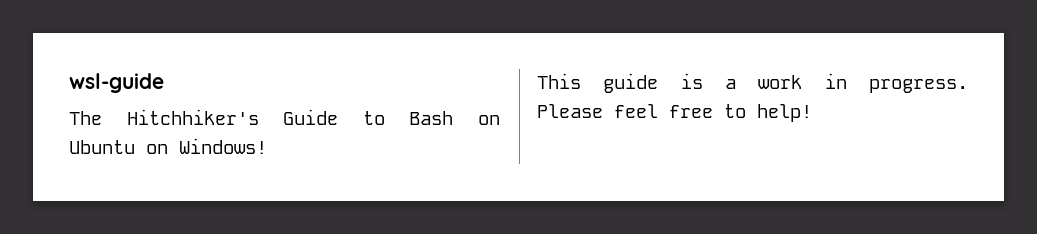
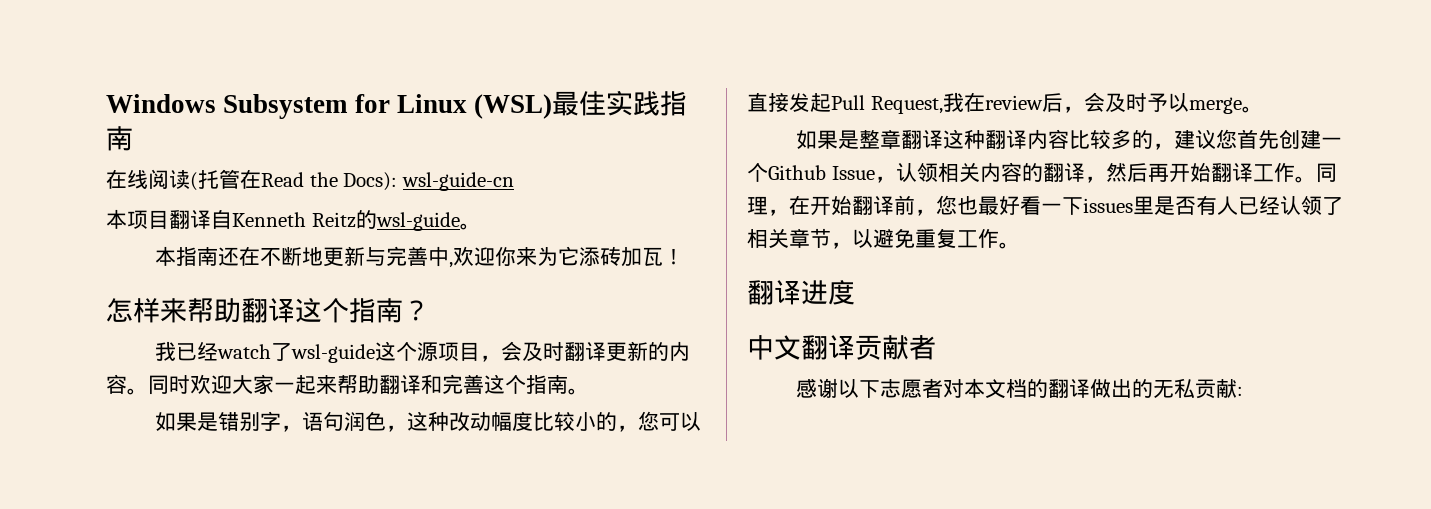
- wsl-guide
- The Hitchhiker's Guide to Bash on Ubuntu on Windows!
- This guide is a work in progress. Please feel free to help!
+ Windows Subsystem for Linux (WSL)最佳实践指南
+ 在线阅读(托管在Read the Docs): wsl-guide-cn
+ 本项目翻译自Kenneth Reitz的wsl-guide。
+ 本指南还在不断地更新与完善中,欢迎你来为它添砖加瓦！
+ 怎样来帮助翻译这个指南？
+ 我已经watch了wsl-guide这个源项目，会及时翻译更新的内容。同时欢迎大家一起来帮助翻译和完善这个指南。
+ 如果是错别字，语句润色，这种改动幅度比较小的，您可以直接发起Pull Request,我在review后，会及时予以merge。
+ 如果是整章翻译这种翻译内容比较多的，建议您首先创建一个Github Issue，认领相关内容的翻译，然后再开始翻译工作。同理，在开始翻译前，您也最好看一下issues里是否有人已经认领了相关章节，以避免重复工作。
+ 翻译进度
+ 中文翻译贡献者
+ 感谢以下志愿者对本文档的翻译做出的无私贡献:

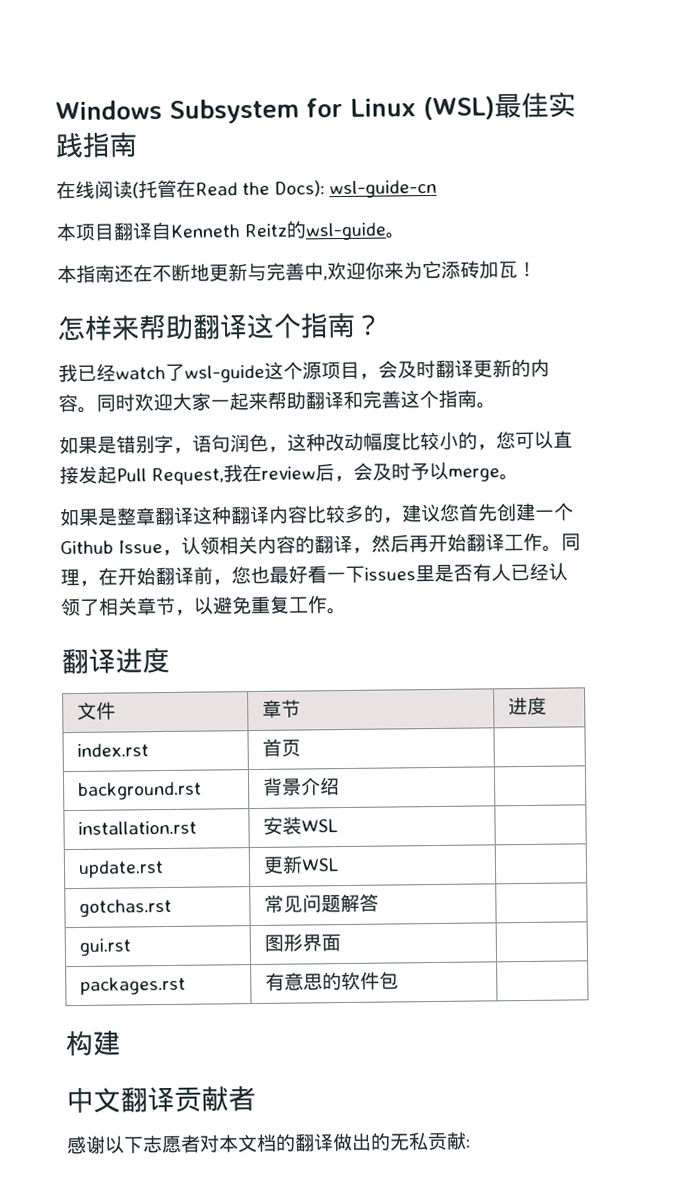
+ 文件 | 章节 | 进度
+ index.rst | 首页 |
+ background.rst | 背景介绍 |
+ installation.rst | 安装WSL |
+ update.rst | 更新WSL |
+ gotchas.rst | 常见问题解答 |
+ gui.rst | 图形界面 |
+ packages.rst | 有意思的软件包 |
+ 构建

